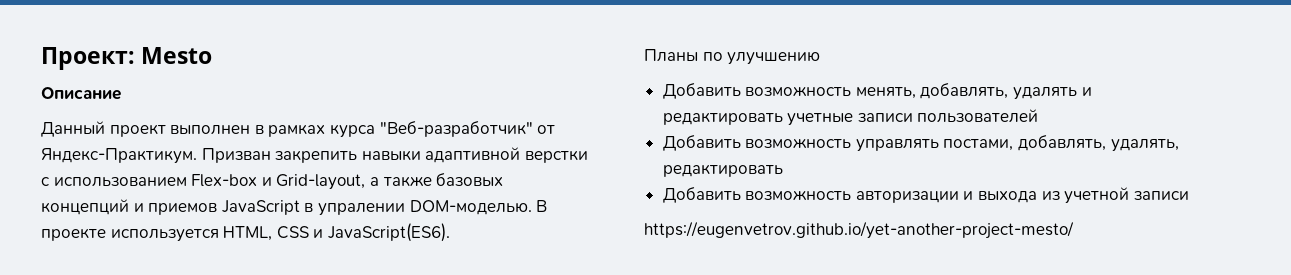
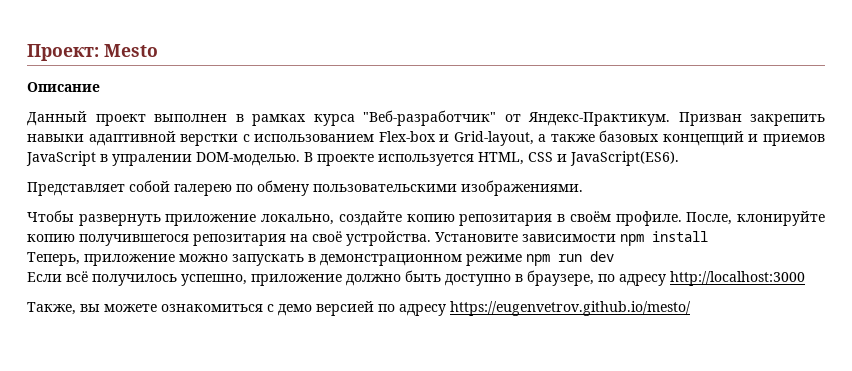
- Планы по улучшению
- Добавить возможность менять, добавлять, удалять и редактировать учетные записи пользователей
- Добавить возможность управлять постами, добавлять, удалять, редактировать
- Добавить возможность авторизации и выхода из учетной записи
- https://eugenvetrov.github.io/yet-another-project-mesto/
+ Представляет собой галерею по обмену пользовательскими изображениями.
+ Чтобы развернуть приложение локально, создайте копию репозитария в своём профиле. После, клонируйте копию получившегося репозитария на своё устройства. Установите зависимости npm install
+ Теперь, приложение можно запускать в демонстрационном режиме npm run dev
+ Если всё получилось успешно, приложение должно быть доступно в браузере, по адресу http://localhost:3000
+ Также, вы можете ознакомиться с демо версией по адресу https://eugenvetrov.github.io/mesto/

